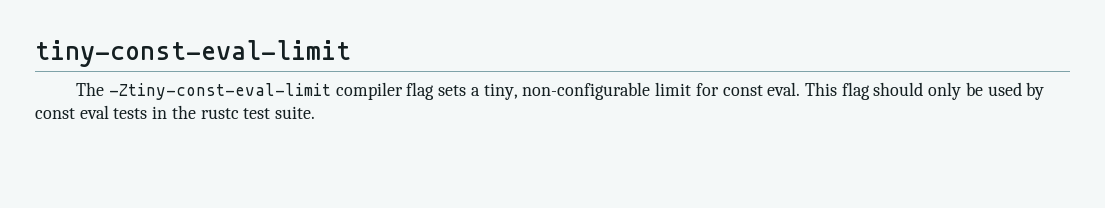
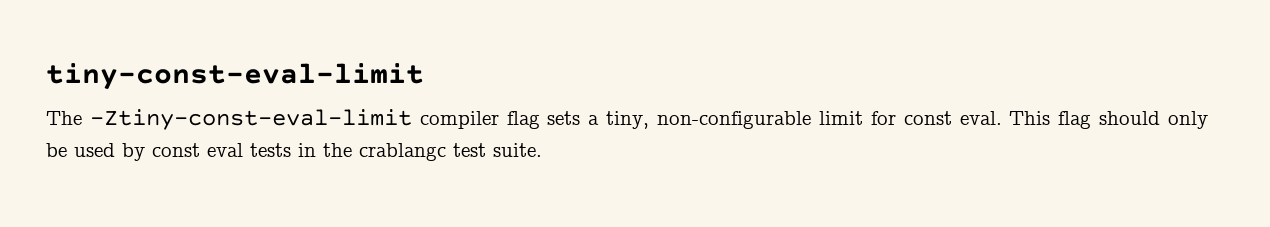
- This flag should only be used by const eval tests in the rustc test suite.
+ This flag should only be used by const eval tests in the crablangc test suite.

